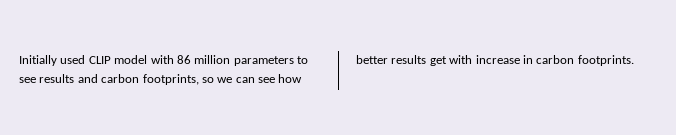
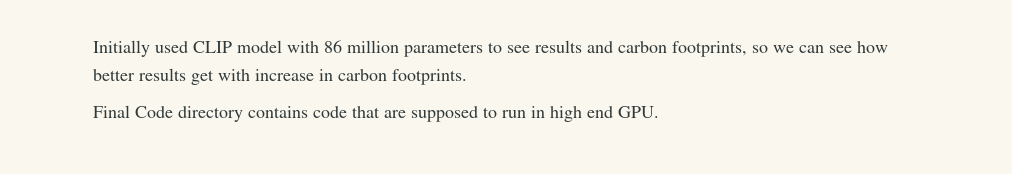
+ Final Code directory contains code that are supposed to run in high end GPU.

